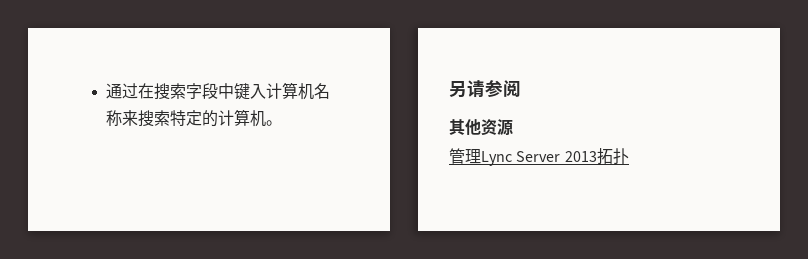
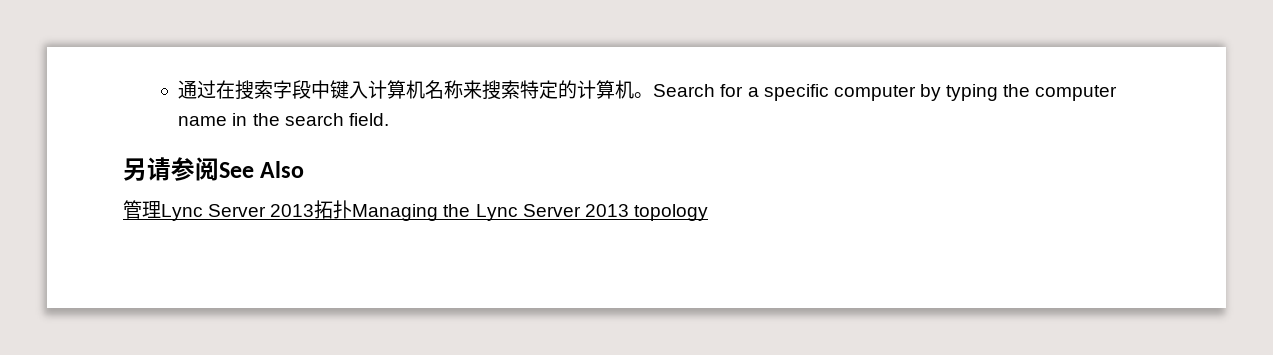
+ Search for a specific computer by typing the computer name in the search field.
- 另请参阅
- 其他资源
+ 另请参阅See Also
- 管理Lync Server 2013拓扑
+ 管理Lync Server 2013拓扑Managing the Lync Server 2013 topology

